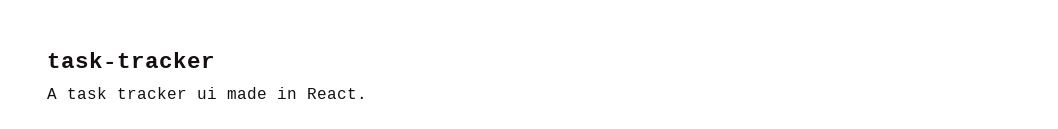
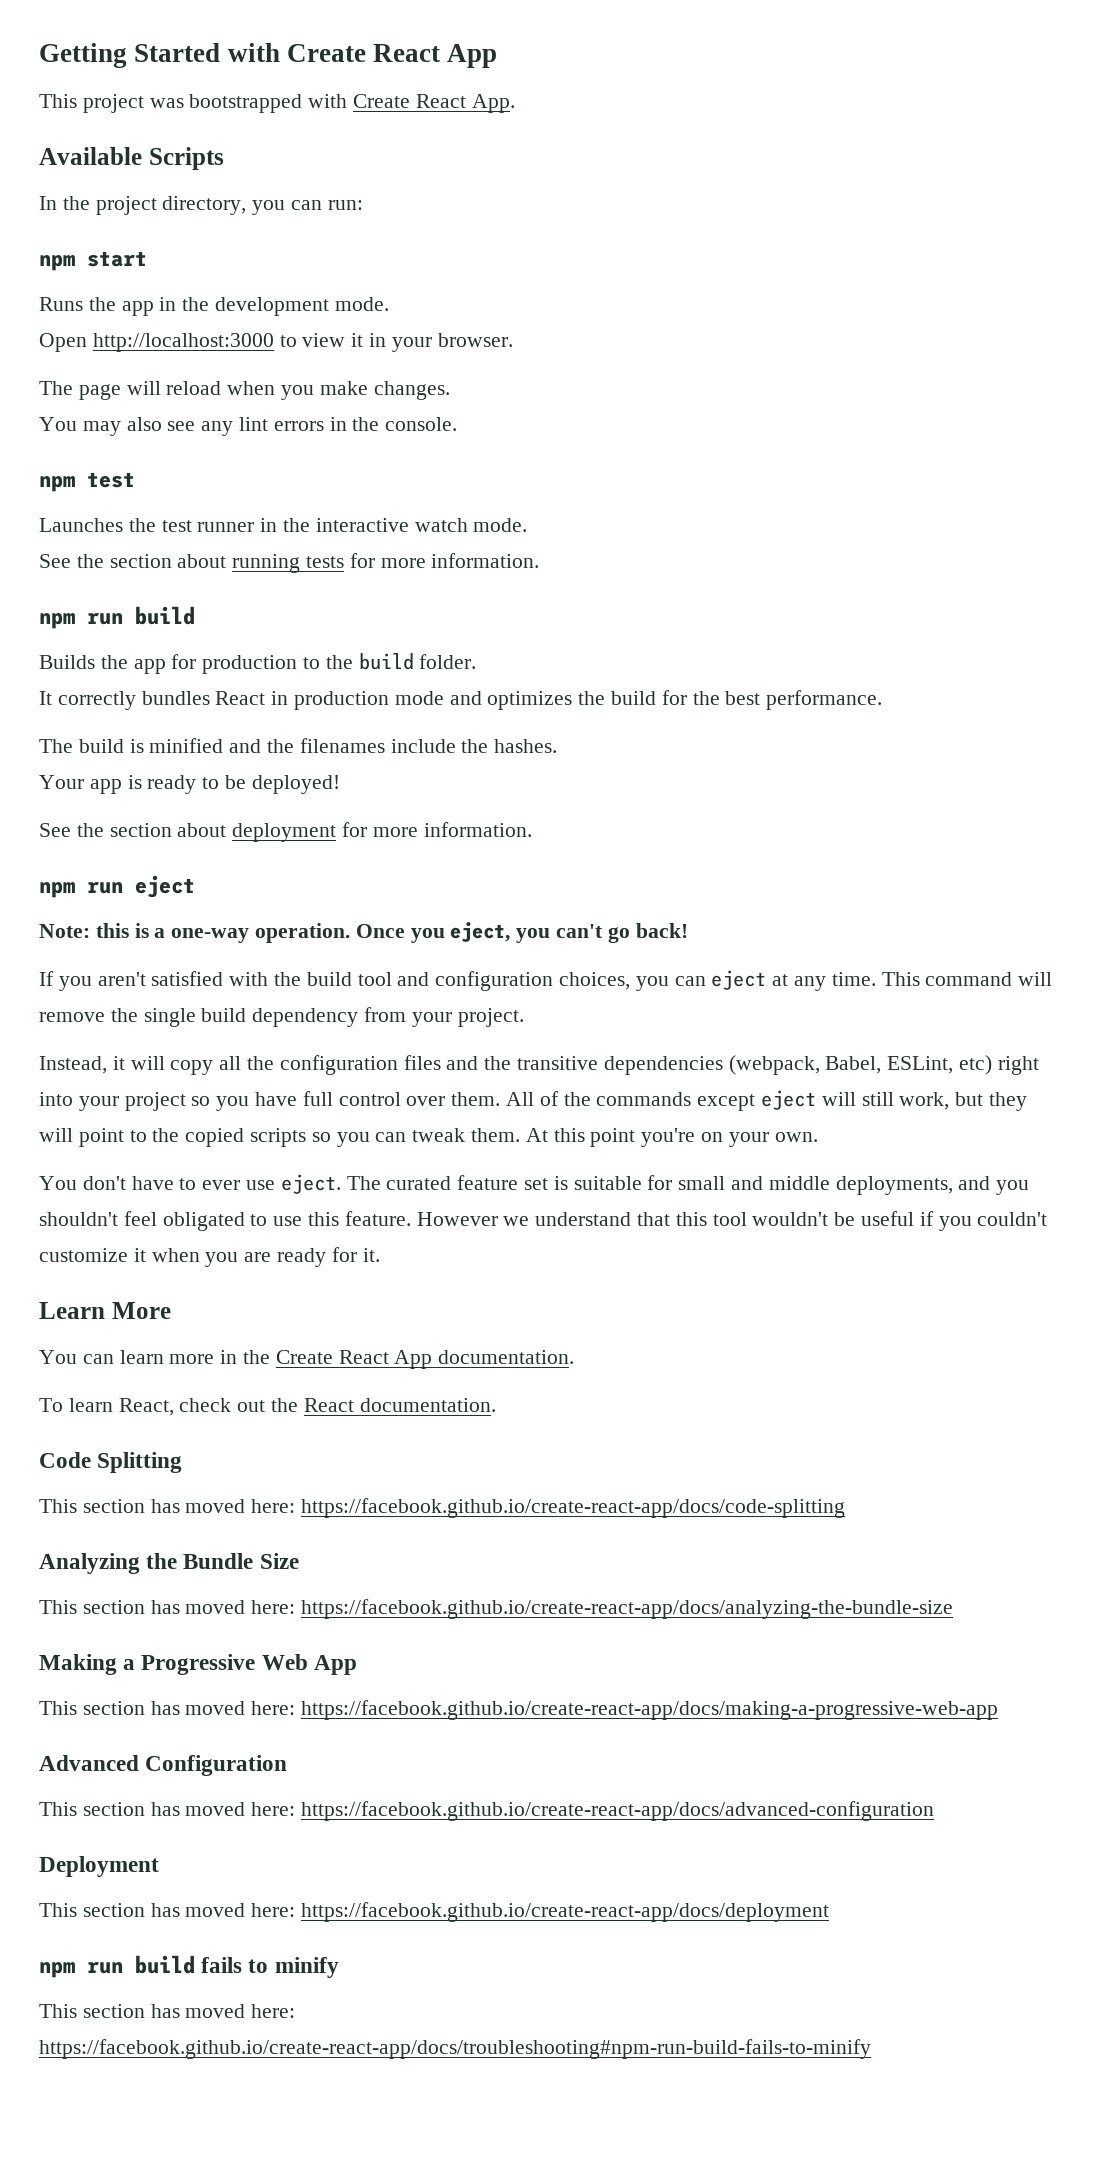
- task-tracker
- A task tracker ui made in React.
+ Getting Started with Create React App
+ This project was bootstrapped with Create React App.
+ Available Scripts
+ In the project directory, you can run:
+ npm start
+ Runs the app in the development mode.
+ Open http://localhost:3000 to view it in your browser.
+ The page will reload when you make changes.
+ You may also see any lint errors in the console.
+ npm test
+ Launches the test runner in the interactive watch mode.
+ See the section about running tests for more information.
+ npm run build
+ Builds the app for production to the build folder.
+ It correctly bundles React in production mode and optimizes the build for the best performance.
+ The build is minified and the filenames include the hashes.
+ Your app is ready to be deployed!
+ See the section about deployment for more information.
+ npm run eject
+ Note: this is a one-way operation. Once you eject, you can't go back!
+ If you aren't satisfied with the build tool and configuration choices, you can eject at any time. This command will remove the single build dependency from your project.
+ Instead, it will copy all the configuration files and the transitive dependencies (webpack, Babel, ESLint, etc) right into your project so you have full control over them. All of the commands except eject will still work, but they will point to the copied scripts so you can tweak them. At this point you're on your own.
+ You don't have to ever use eject. The curated feature set is suitable for small and middle deployments, and you shouldn't feel obligated to use this feature. However we understand that this tool wouldn't be useful if you couldn't customize it when you are ready for it.
+ Learn More
+ You can learn more in the Create React App documentation.
+ To learn React, check out the React documentation.
+ Code Splitting
+ This section has moved here: https://facebook.github.io/create-react-app/docs/code-splitting
+ Analyzing the Bundle Size
+ This section has moved here: https://facebook.github.io/create-react-app/docs/analyzing-the-bundle-size
+ Making a Progressive Web App
+ This section has moved here: https://facebook.github.io/create-react-app/docs/making-a-progressive-web-app
+ Advanced Configuration
+ This section has moved here: https://facebook.github.io/create-react-app/docs/advanced-configuration
+ Deployment
+ This section has moved here: https://facebook.github.io/create-react-app/docs/deployment
+ npm run build fails to minify
+ This section has moved here: https://facebook.github.io/create-react-app/docs/troubleshooting#npm-run-build-fails-to-minify

